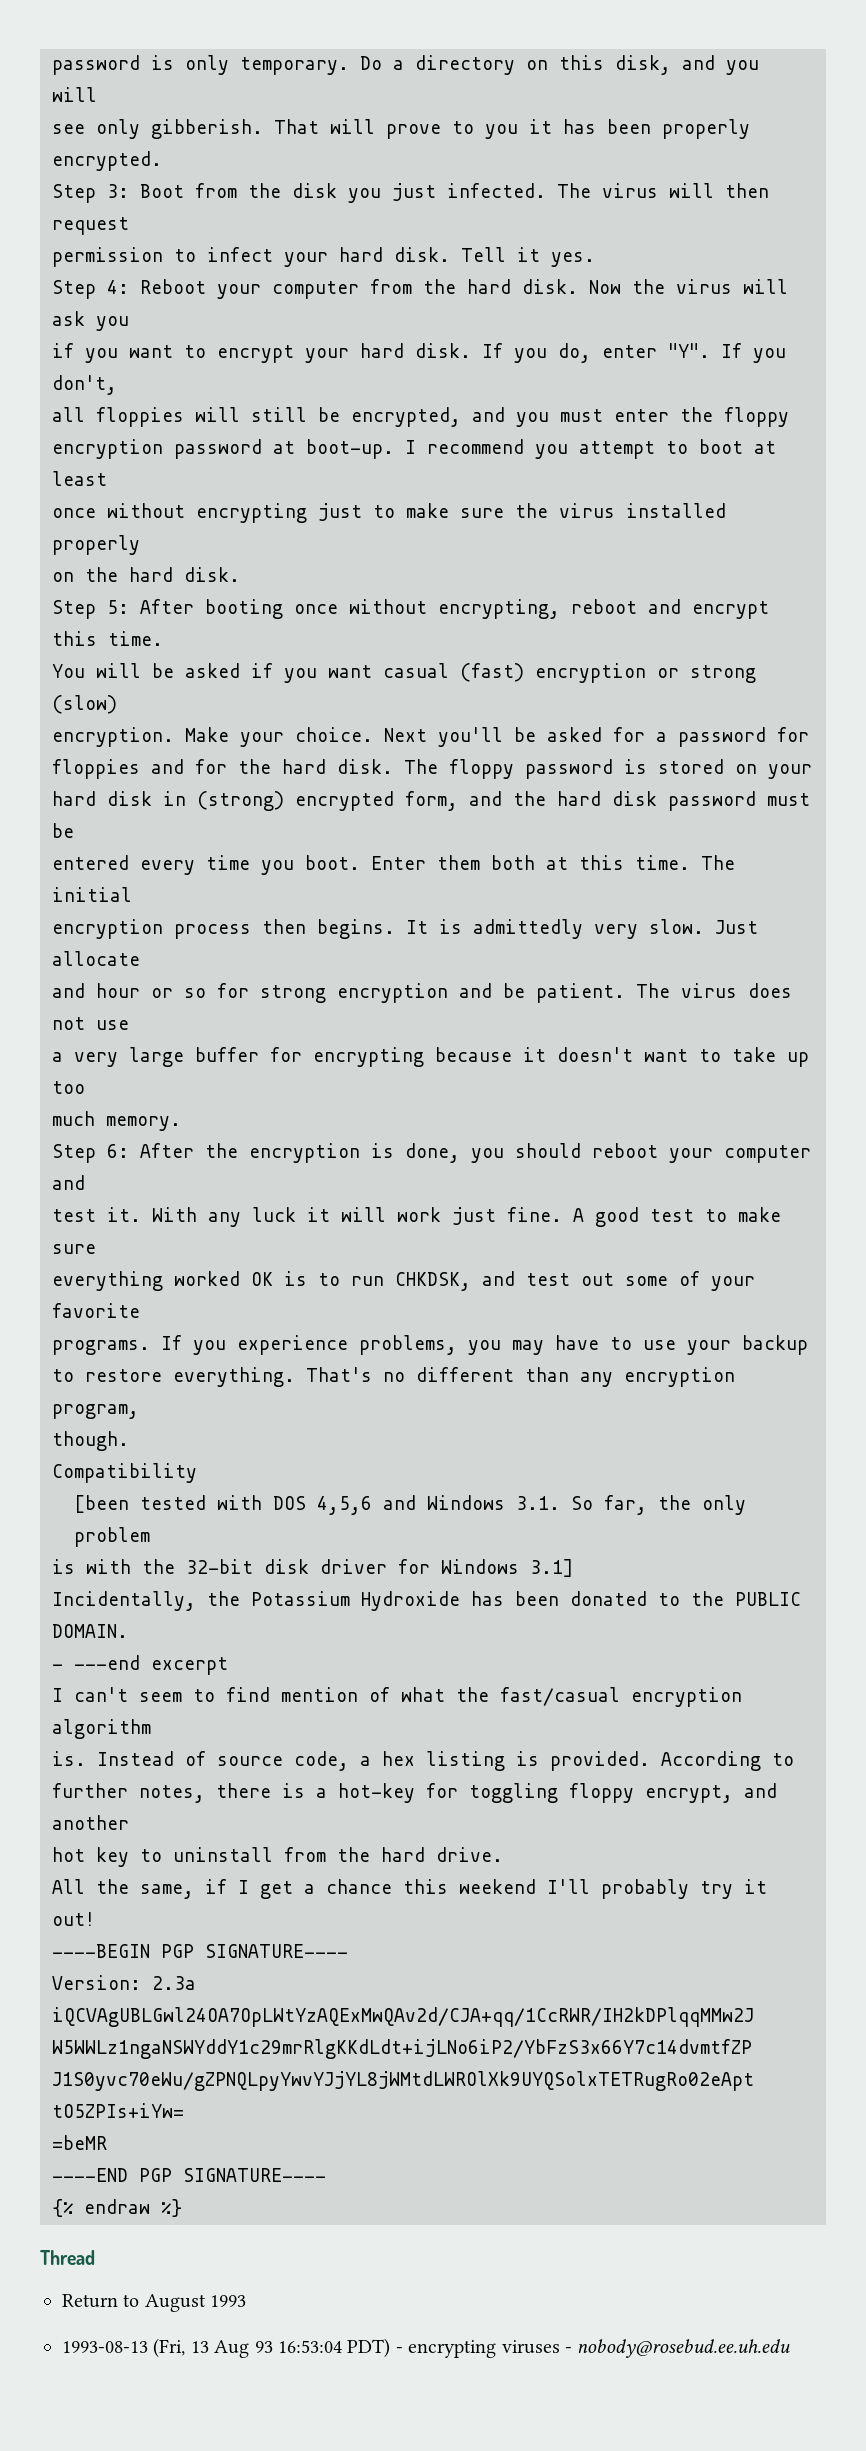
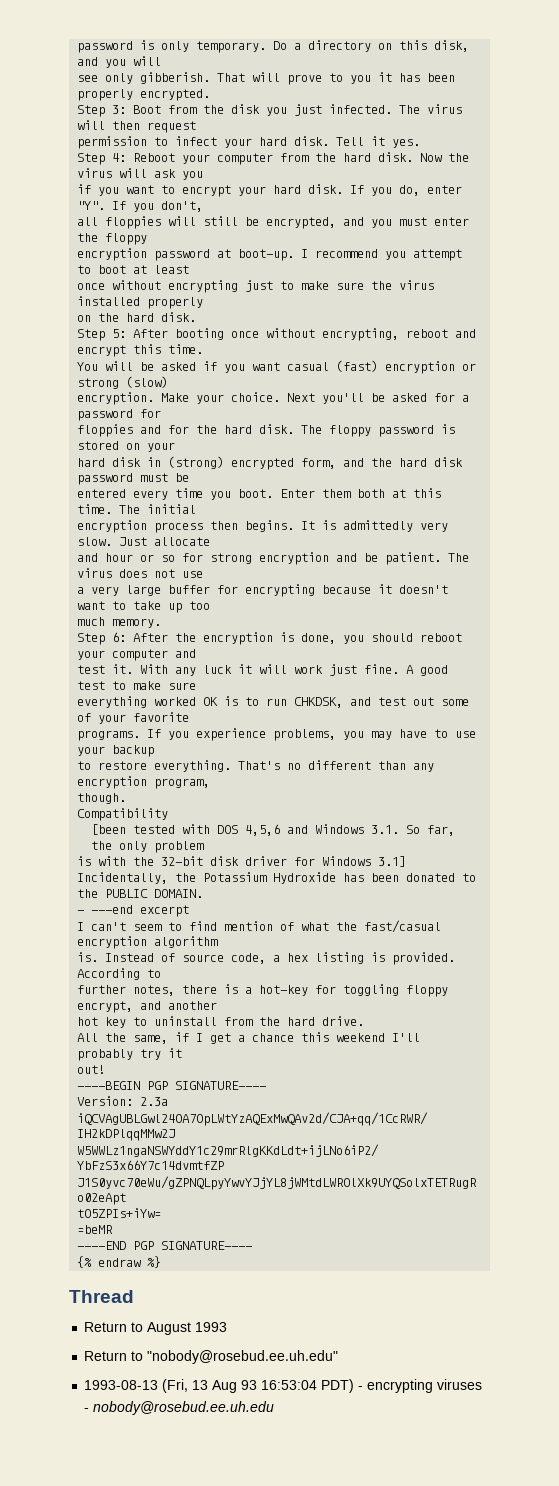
+ Return to "nobody@rosebud.ee.uh.edu"

